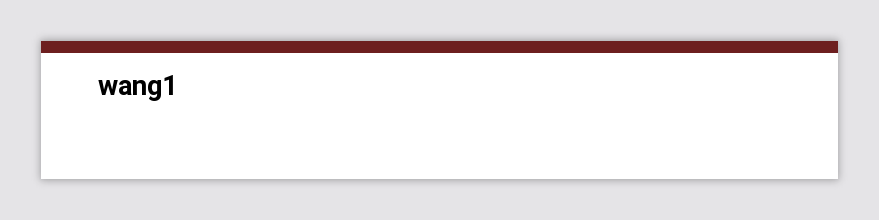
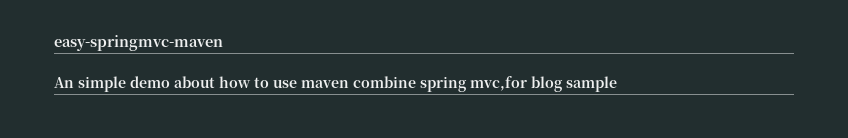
- wang1
+ easy-springmvc-maven
+ An simple demo about how to use maven combine spring mvc,for blog sample

